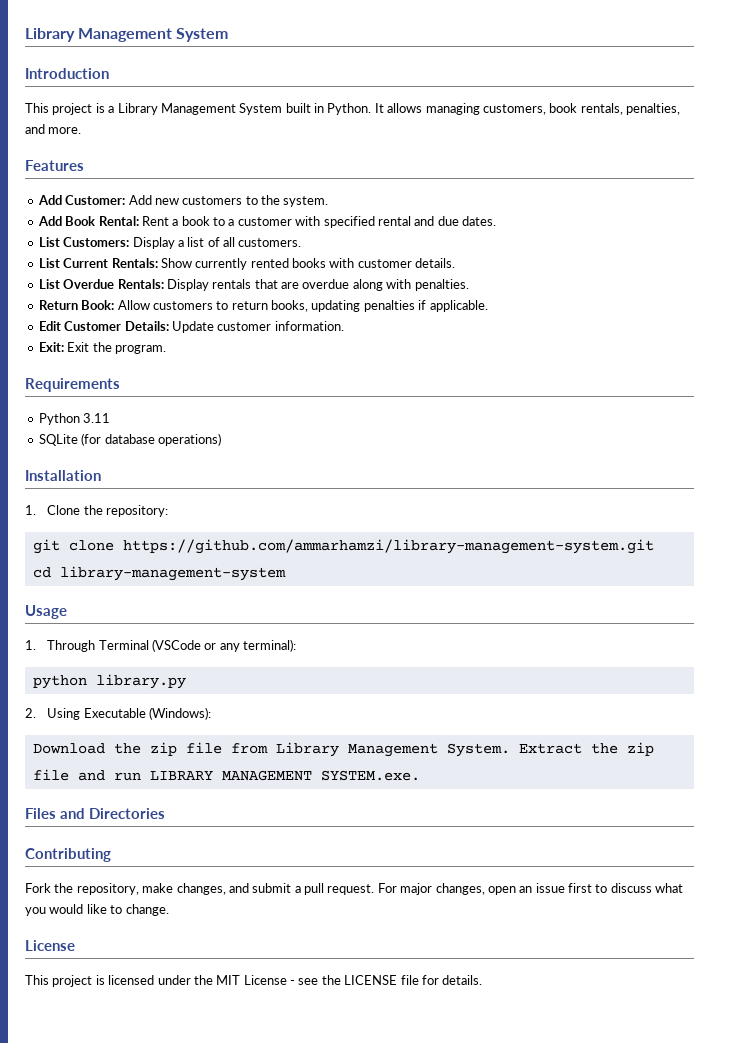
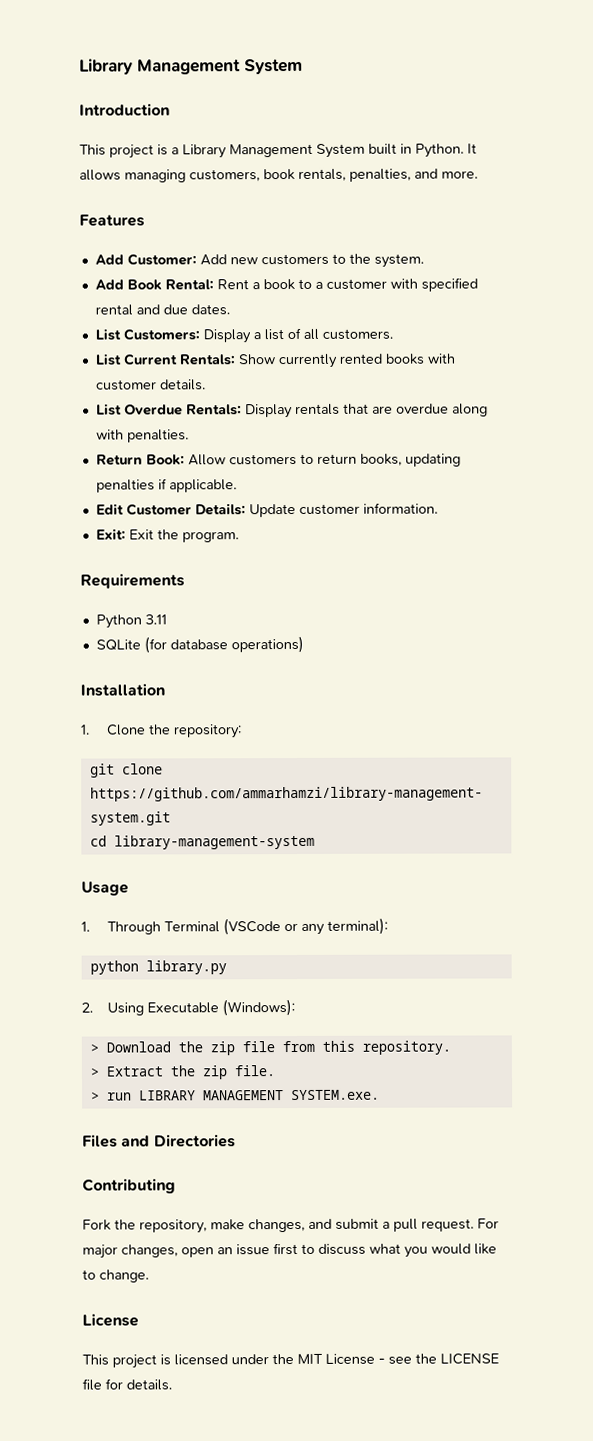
- Download the zip file from Library Management System. Extract the zip file and run LIBRARY MANAGEMENT SYSTEM.exe.
+ > Download the zip file from this repository.
+ > Extract the zip file.
+ > run LIBRARY MANAGEMENT SYSTEM.exe.

